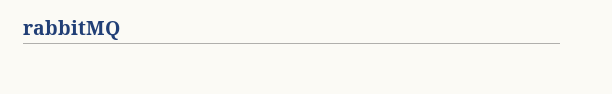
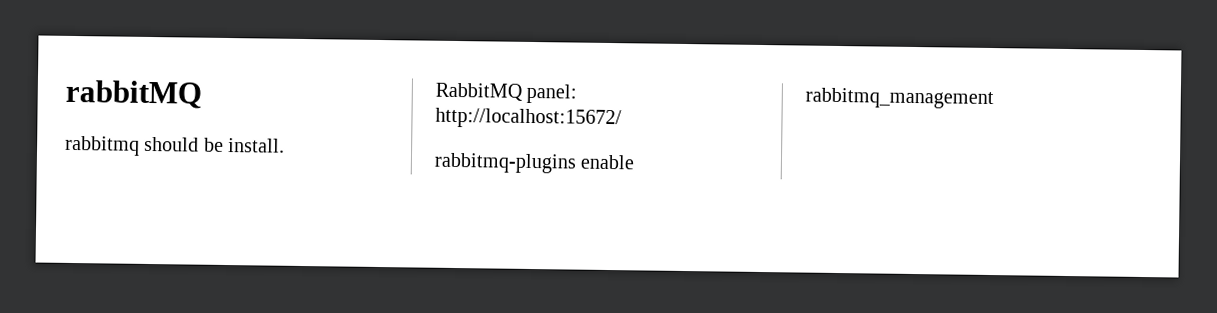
+ rabbitmq should be install.
+ RabbitMQ panel: http://localhost:15672/
+ rabbitmq-plugins enable rabbitmq_management

